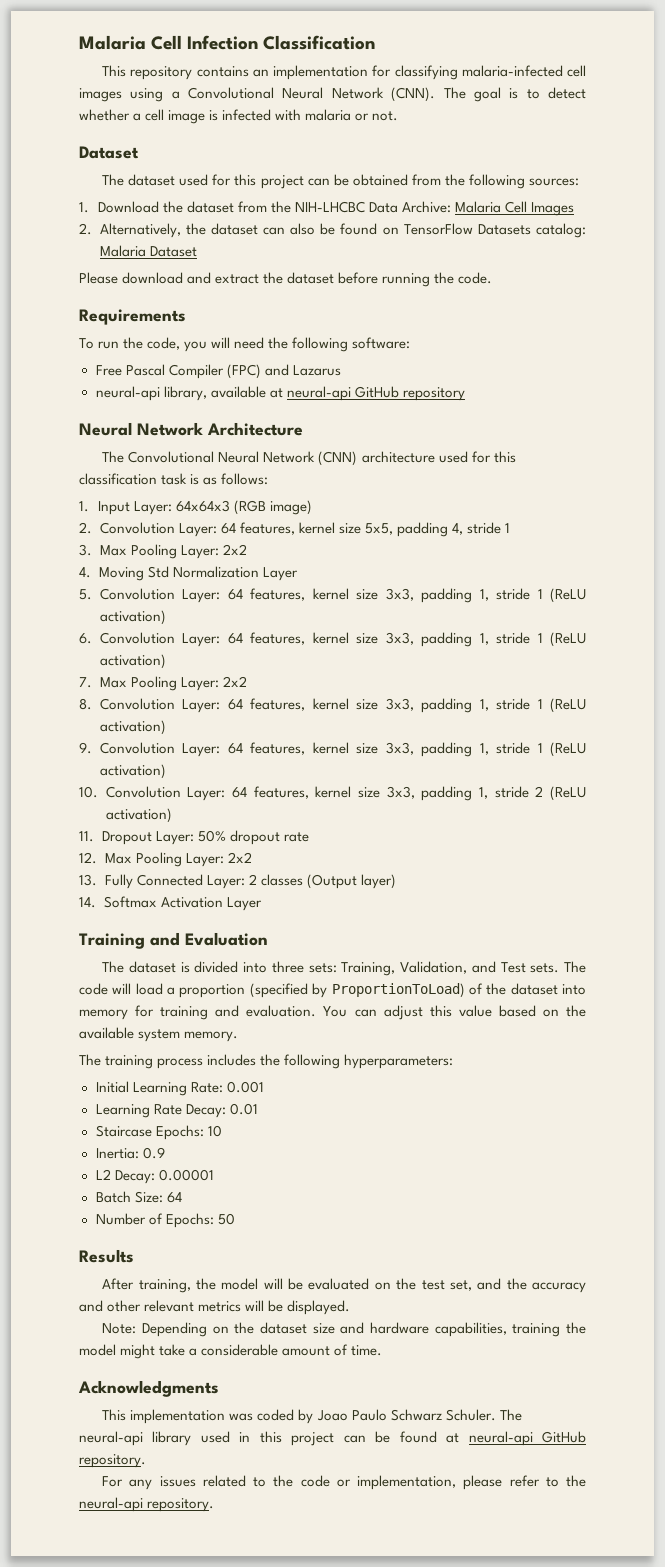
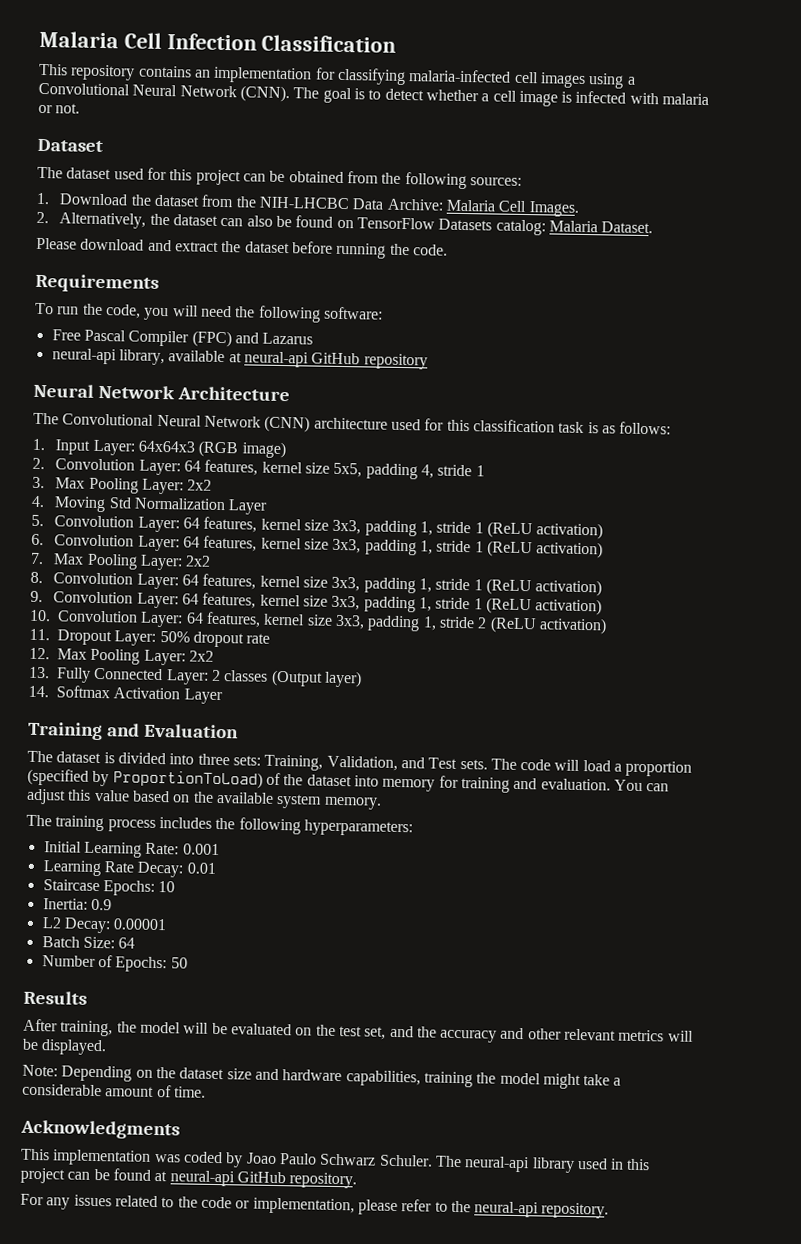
- 1. Download the dataset from the NIH-LHCBC Data Archive: Malaria Cell Images
+ 1. Download the dataset from the NIH-LHCBC Data Archive: Malaria Cell Images.
- 2. Alternatively, the dataset can also be found on TensorFlow Datasets catalog: Malaria Dataset
+ 2. Alternatively, the dataset can also be found on TensorFlow Datasets catalog: Malaria Dataset.

